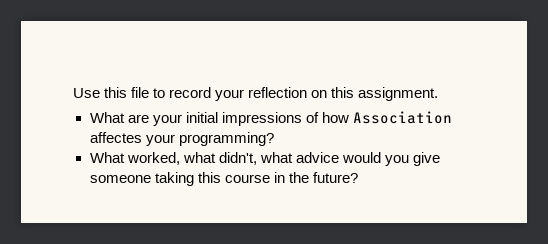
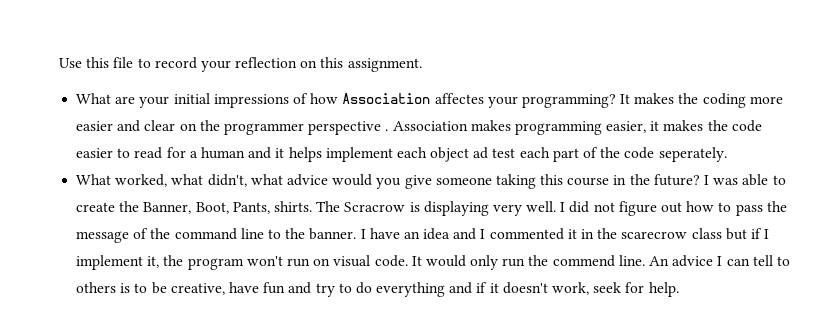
+ It makes the coding more easier and clear on the programmer perspective . Association makes programming easier, it makes the code easier to read for a human and it helps implement each object ad test each part of the code seperately.
+ I was able to create the Banner, Boot, Pants, shirts. The Scracrow is displaying very well. I did not figure out how to pass the message of the command line to the banner. I have an idea and I commented it in the scarecrow class but if I implement it, the program won't run on visual code. It would only run the commend line. An advice I can tell to others is to be creative, have fun and try to do everything and if it doesn't work, seek for help.

